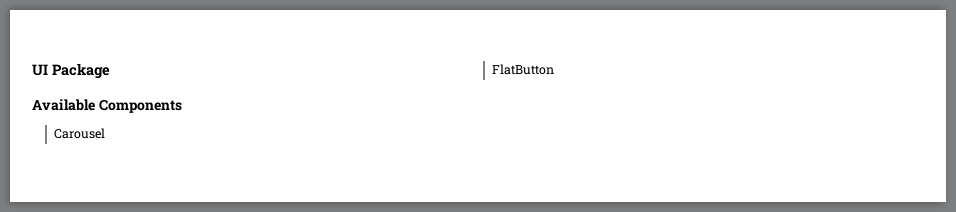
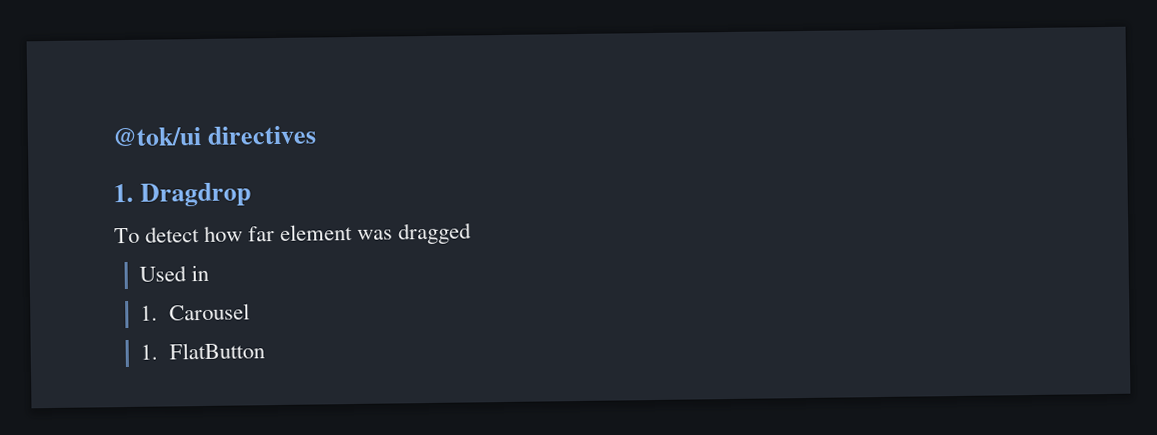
- UI Package
- Available Components
- Carousel
+ @tok/ui directives
+ 1. Dragdrop
+ To detect how far element was dragged
+ Used in
+ 1. Carousel
- FlatButton
+ 1. FlatButton

